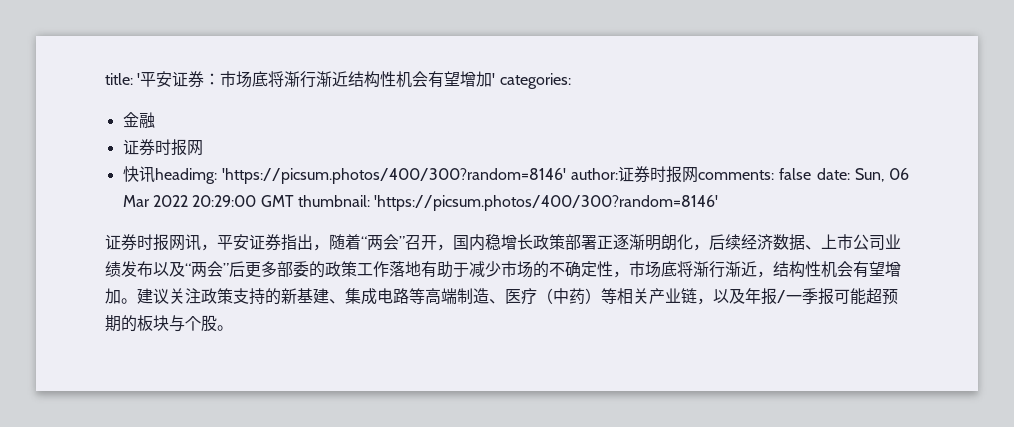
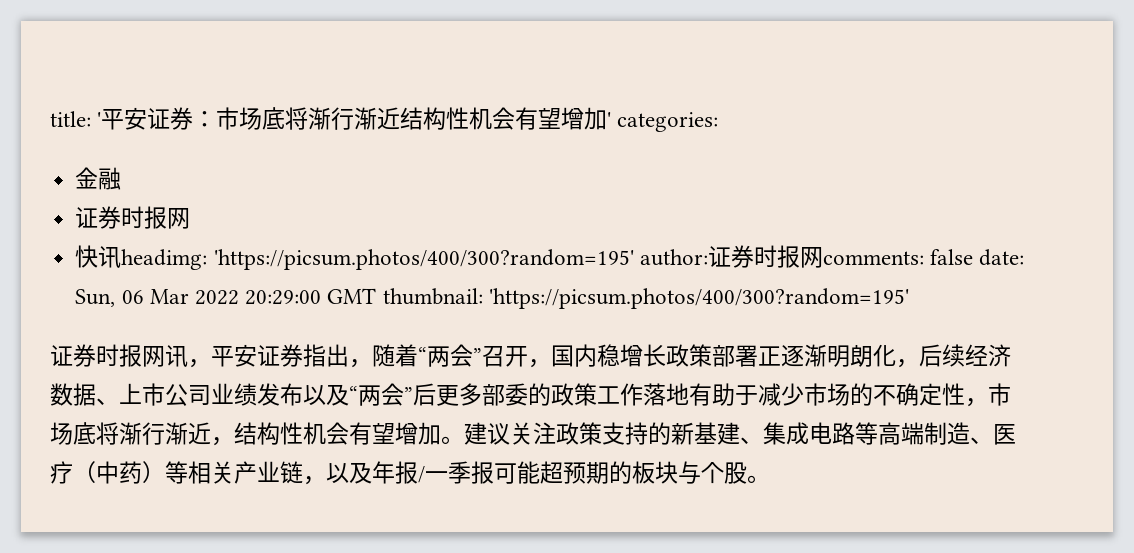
- 快讯headimg: 'https://picsum.photos/400/300?random=8146' author:证券时报网comments: false date: Sun, 06 Mar 2022 20:29:00 GMT thumbnail: 'https://picsum.photos/400/300?random=8146'
+ 快讯headimg: 'https://picsum.photos/400/300?random=195' author:证券时报网comments: false date: Sun, 06 Mar 2022 20:29:00 GMT thumbnail: 'https://picsum.photos/400/300?random=195'

